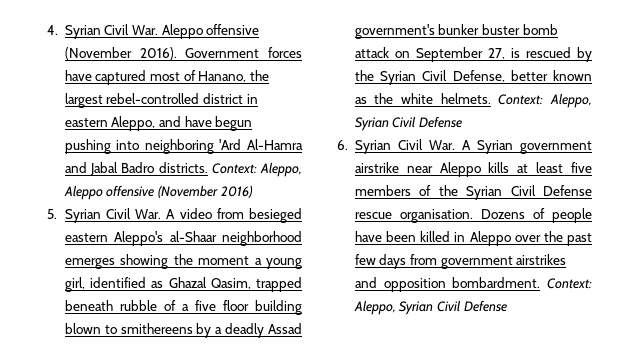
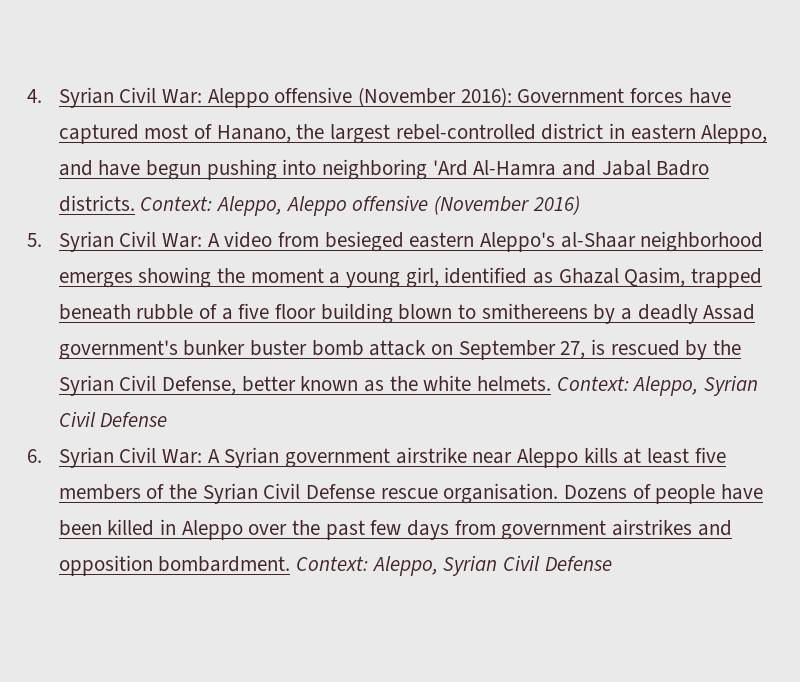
- 4. Syrian Civil War. Aleppo offensive (November 2016). Government forces have captured most of Hanano, the largest rebel-controlled district in eastern Aleppo, and have begun pushing into neighboring 'Ard Al-Hamra and Jabal Badro districts.
+ 4. Syrian Civil War: Aleppo offensive (November 2016): Government forces have captured most of Hanano, the largest rebel-controlled district in eastern Aleppo, and have begun pushing into neighboring 'Ard Al-Hamra and Jabal Badro districts.
- 5. Syrian Civil War. A video from besieged eastern Aleppo's al-Shaar neighborhood emerges showing the moment a young girl, identified as Ghazal Qasim, trapped beneath rubble of a five floor building blown to smithereens by a deadly Assad government's bunker buster bomb attack on September 27, is rescued by the Syrian Civil Defense, better known as the white helmets.
+ 5. Syrian Civil War: A video from besieged eastern Aleppo's al-Shaar neighborhood emerges showing the moment a young girl, identified as Ghazal Qasim, trapped beneath rubble of a five floor building blown to smithereens by a deadly Assad government's bunker buster bomb attack on September 27, is rescued by the Syrian Civil Defense, better known as the white helmets.
- 6. Syrian Civil War. A Syrian government airstrike near Aleppo kills at least five members of the Syrian Civil Defense rescue organisation.
+ 6. Syrian Civil War: A Syrian government airstrike near Aleppo kills at least five members of the Syrian Civil Defense rescue organisation.

